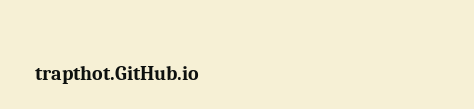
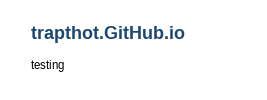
+ testing

